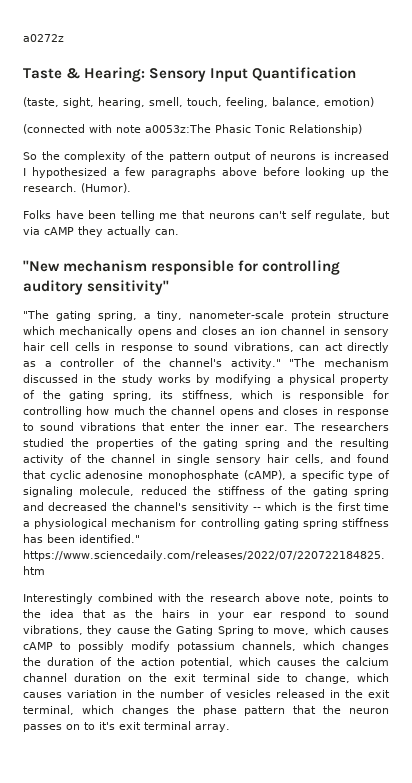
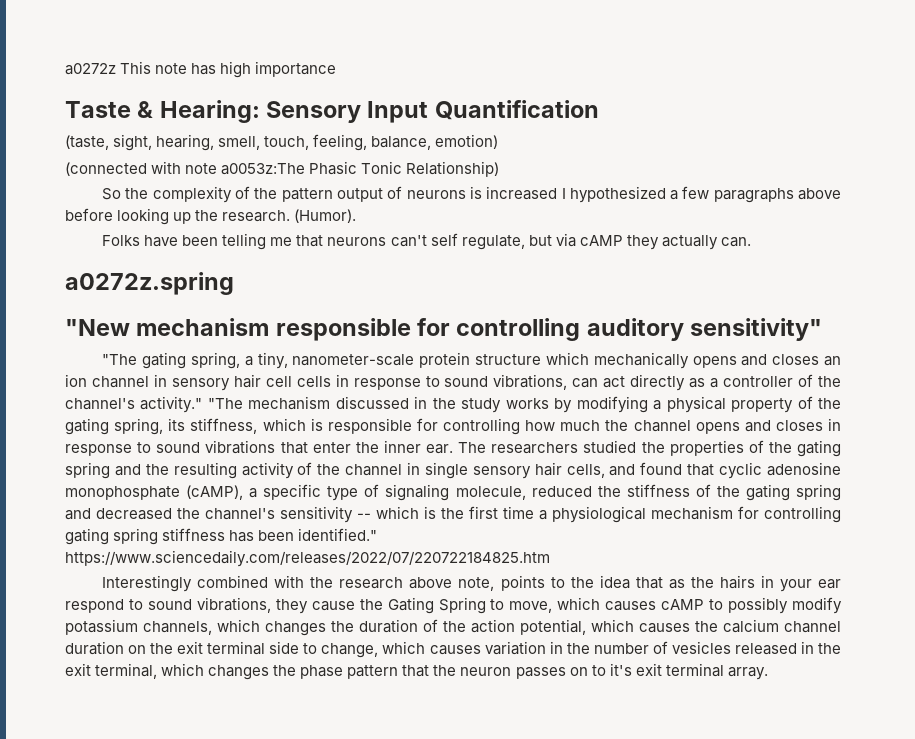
- a0272z
+ a0272z This note has high importance
+ a0272z.spring

